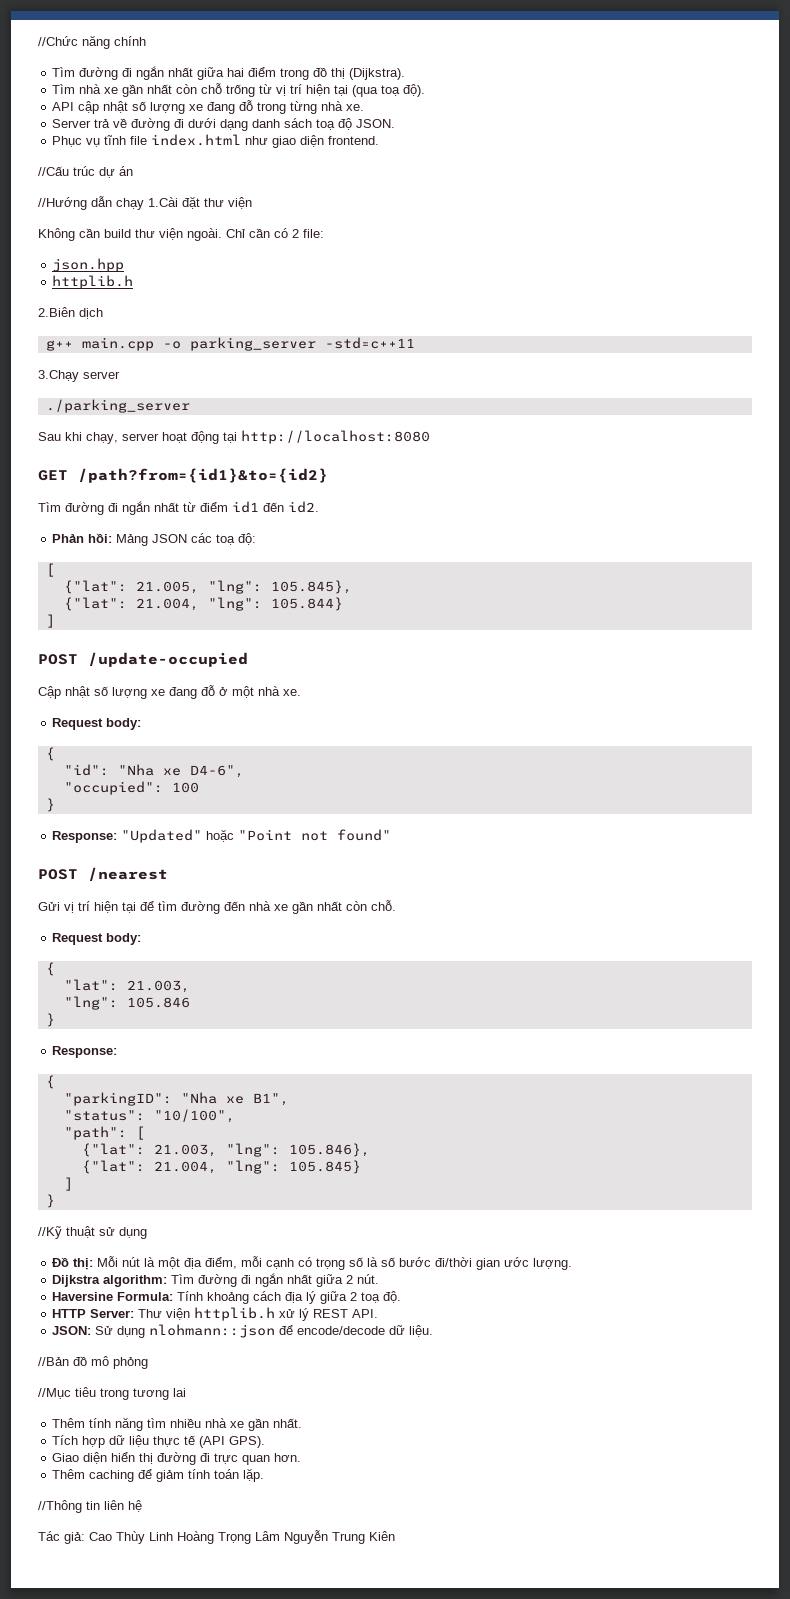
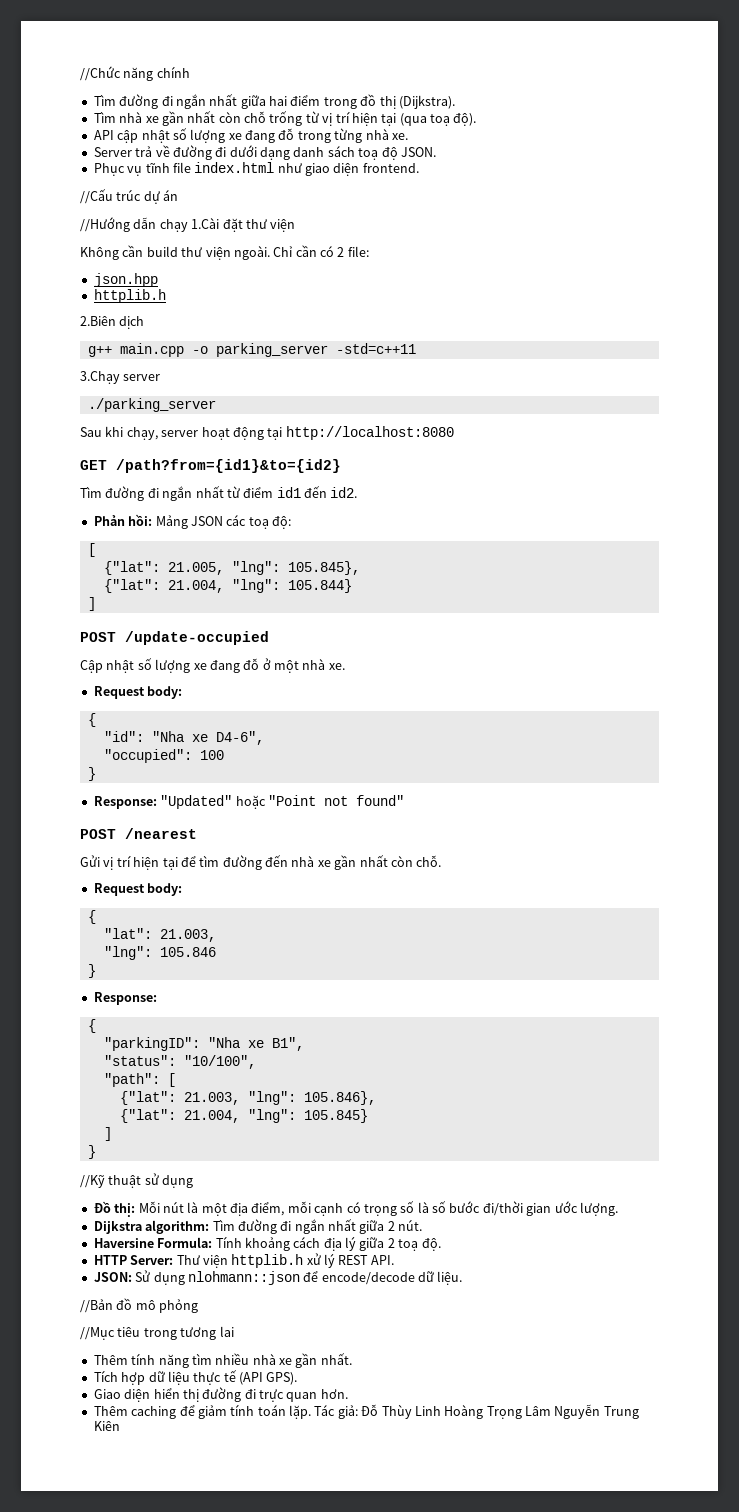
- Thêm caching để giảm tính toán lặp.
- //Thông tin liên hệ
- Tác giả: Cao Thùy Linh Hoàng Trọng Lâm Nguyễn Trung Kiên
+ Thêm caching để giảm tính toán lặp. Tác giả: Đỗ Thùy Linh Hoàng Trọng Lâm Nguyễn Trung Kiên

